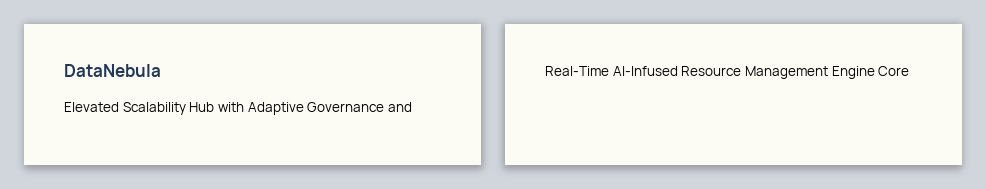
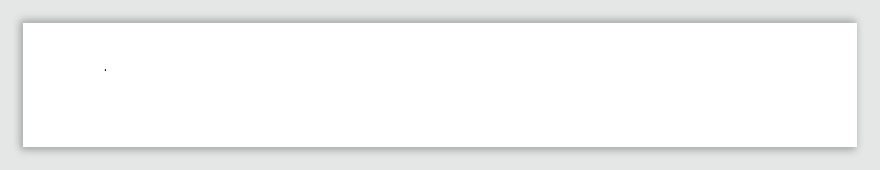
- DataNebula
- Elevated Scalability Hub with Adaptive Governance and Real-Time AI-Infused Resource Management Engine Core
+ .

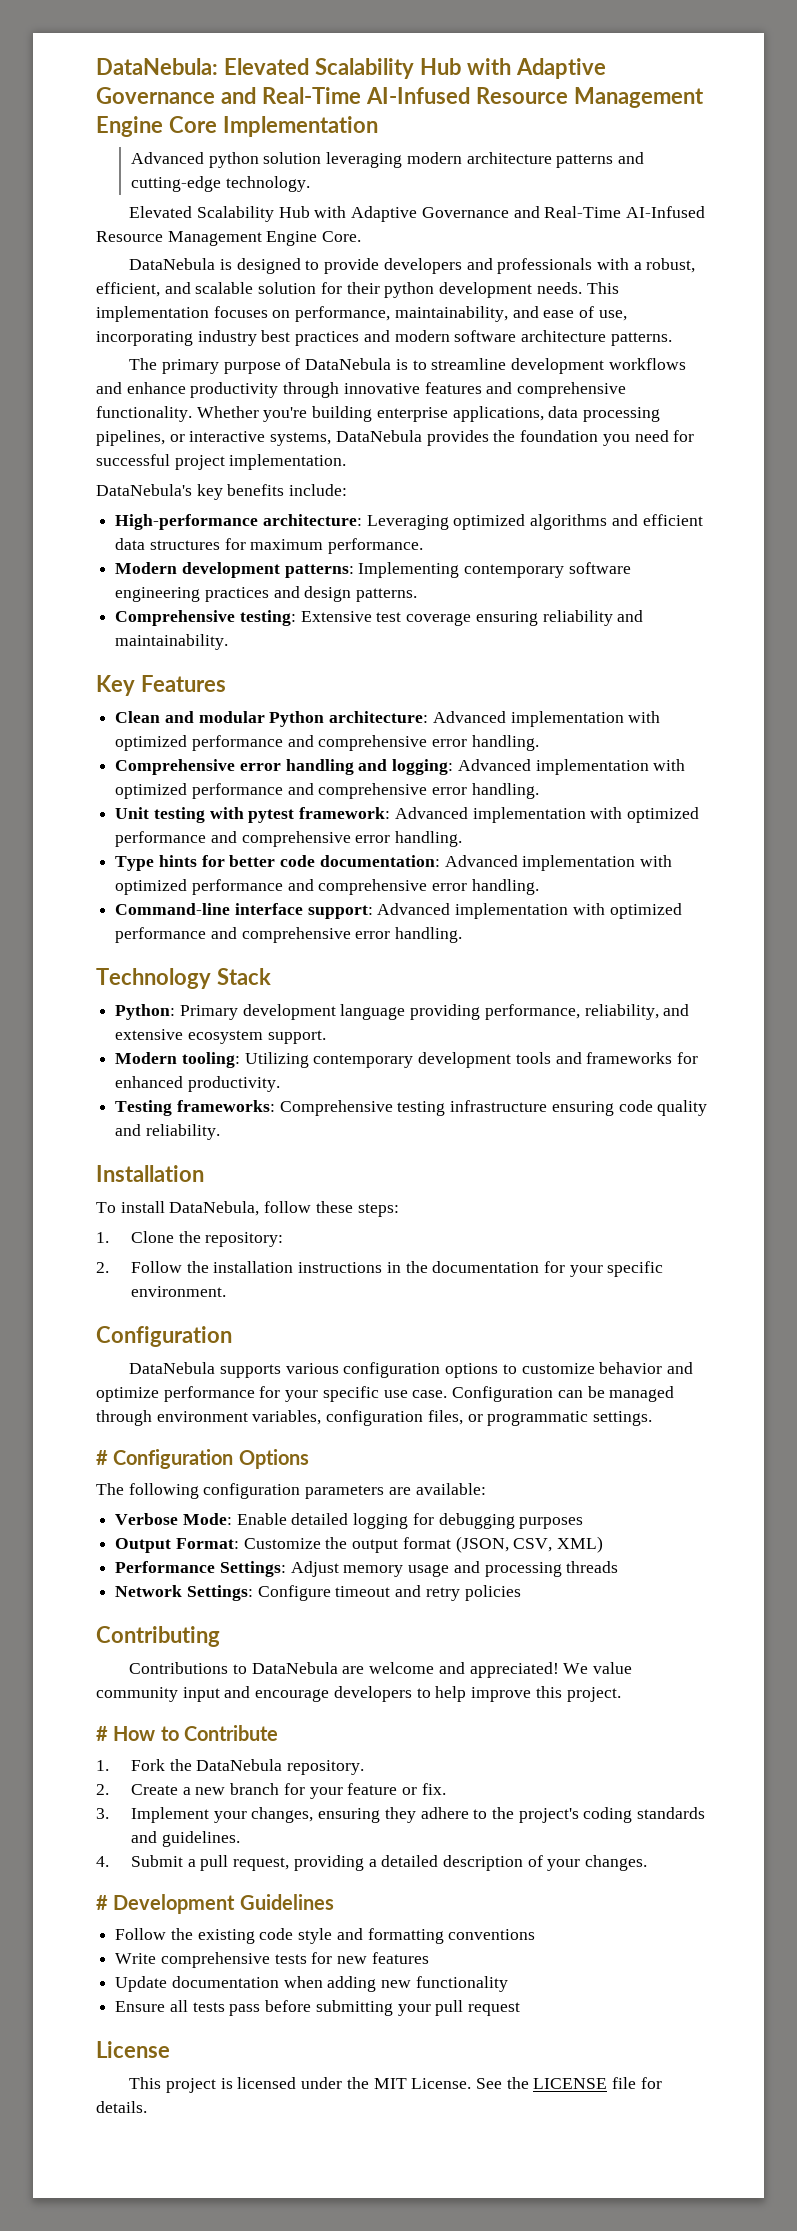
- .
+ DataNebula: Elevated Scalability Hub with Adaptive Governance and Real-Time AI-Infused Resource Management Engine Core Implementation
+ Advanced python solution leveraging modern architecture patterns and cutting-edge technology.
+ Elevated Scalability Hub with Adaptive Governance and Real-Time AI-Infused Resource Management Engine Core.
+ DataNebula is designed to provide developers and professionals with a robust, efficient, and scalable solution for their python development needs. This implementation focuses on performance, maintainability, and ease of use, incorporating industry best practices and modern software architecture patterns.
+ The primary purpose of DataNebula is to streamline development workflows and enhance productivity through innovative features and comprehensive functionality. Whether you're building enterprise applications, data processing pipelines, or interactive systems, DataNebula provides the foundation you need for successful project implementation.
+ DataNebula's key benefits include:
+ High-performance architecture: Leveraging optimized algorithms and efficient data structures for maximum performance.
+ Modern development patterns: Implementing contemporary software engineering practices and design patterns.
+ Comprehensive testing: Extensive test coverage ensuring reliability and maintainability.
+ Key Features
+ Clean and modular Python architecture: Advanced implementation with optimized performance and comprehensive error handling.
+ Comprehensive error handling and logging: Advanced implementation with optimized performance and comprehensive error handling.
+ Unit testing with pytest framework: Advanced implementation with optimized performance and comprehensive error handling.
+ Type hints for better code documentation: Advanced implementation with optimized performance and comprehensive error handling.
+ Command-line interface support: Advanced implementation with optimized performance and comprehensive error handling.
+ Technology Stack
+ Python: Primary development language providing performance, reliability, and extensive ecosystem support.
+ Modern tooling: Utilizing contemporary development tools and frameworks for enhanced productivity.
+ Testing frameworks: Comprehensive testing infrastructure ensuring code quality and reliability.
+ Installation
+ To install DataNebula, follow these steps:
+ 1. Clone the repository:
+ 2. Follow the installation instructions in the documentation for your specific environment.
+ Configuration
+ DataNebula supports various configuration options to customize behavior and optimize performance for your specific use case. Configuration can be managed through environment variables, configuration files, or programmatic settings.
+ # Configuration Options
+ The following configuration parameters are available:
+ Verbose Mode: Enable detailed logging for debugging purposes
+ Output Format: Customize the output format (JSON, CSV, XML)
+ Performance Settings: Adjust memory usage and processing threads
+ Network Settings: Configure timeout and retry policies
+ Contributing
+ Contributions to DataNebula are welcome and appreciated! We value community input and encourage developers to help improve this project.
+ # How to Contribute
+ 1. Fork the DataNebula repository.
+ 2. Create a new branch for your feature or fix.
+ 3. Implement your changes, ensuring they adhere to the project's coding standards and guidelines.
+ 4. Submit a pull request, providing a detailed description of your changes.
+ # Development Guidelines
+ Follow the existing code style and formatting conventions
+ Write comprehensive tests for new features
+ Update documentation when adding new functionality
+ Ensure all tests pass before submitting your pull request
+ License
+ This project is licensed under the MIT License. See the LICENSE file for details.

